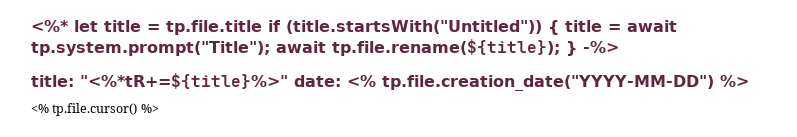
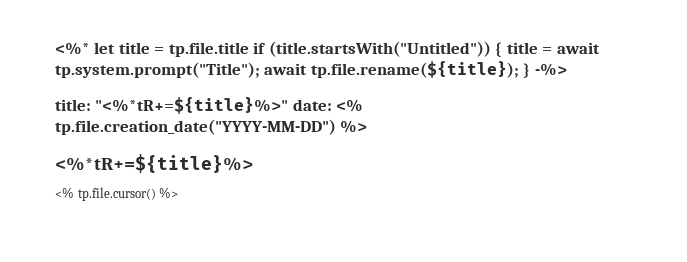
+ <%*tR+=${title}%>

